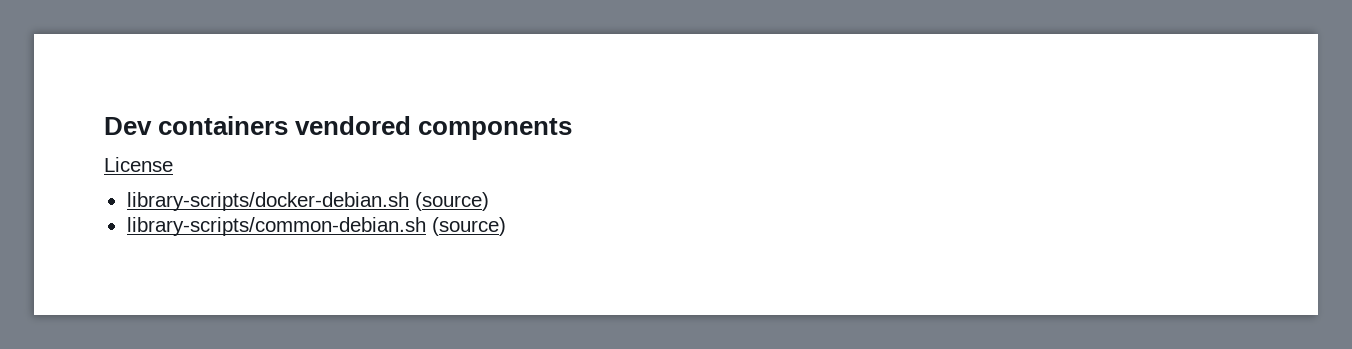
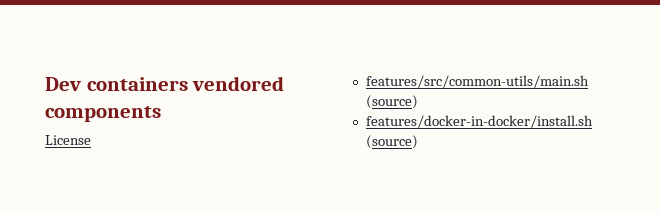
- library-scripts/docker-debian.sh (source)
+ features/src/common-utils/main.sh (source)
- library-scripts/common-debian.sh (source)
+ features/docker-in-docker/install.sh (source)

